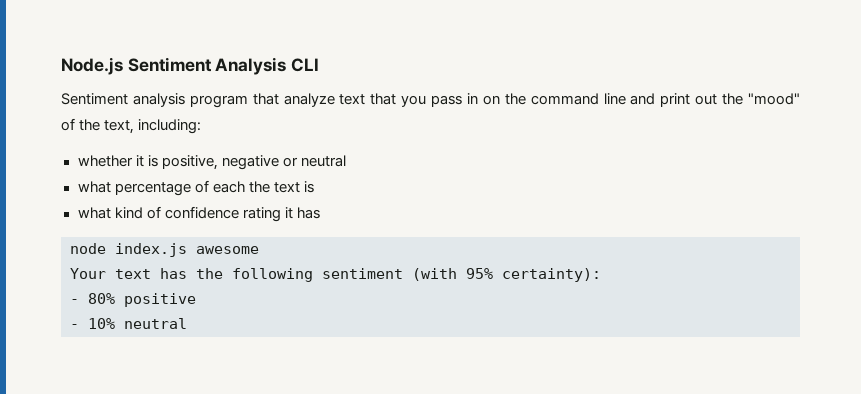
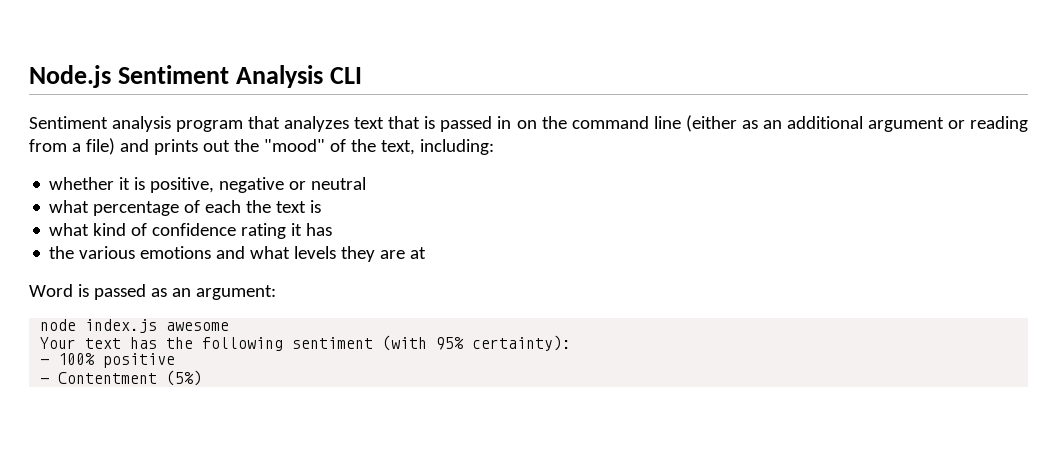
- Sentiment analysis program that analyze text that you pass in on the command line and print out the "mood" of the text, including:
+ Sentiment analysis program that analyzes text that is passed in on the command line (either as an additional argument or reading from a file) and prints out the "mood" of the text, including:
+ the various emotions and what levels they are at
+ Word is passed as an argument:
- - 80% positive
+ - 100% positive
- - 10% neutral
+ - Contentment (5%)

